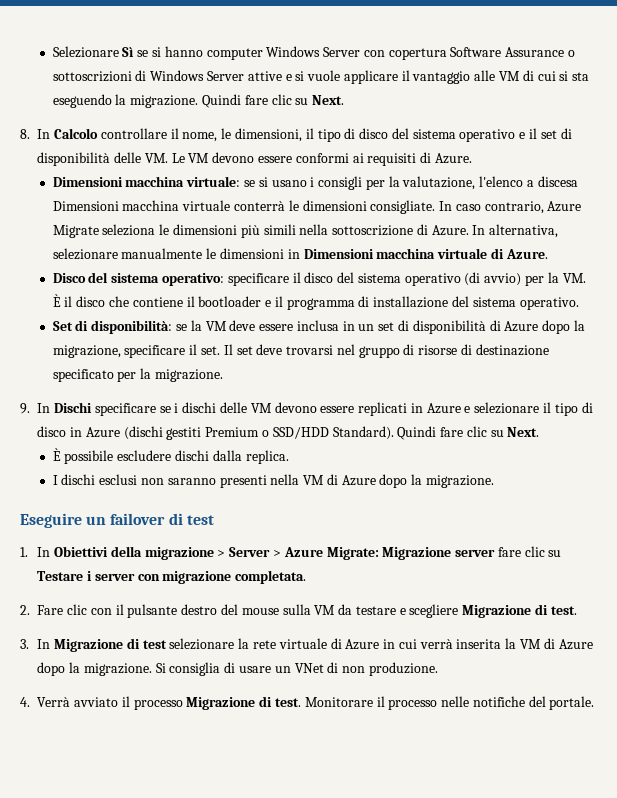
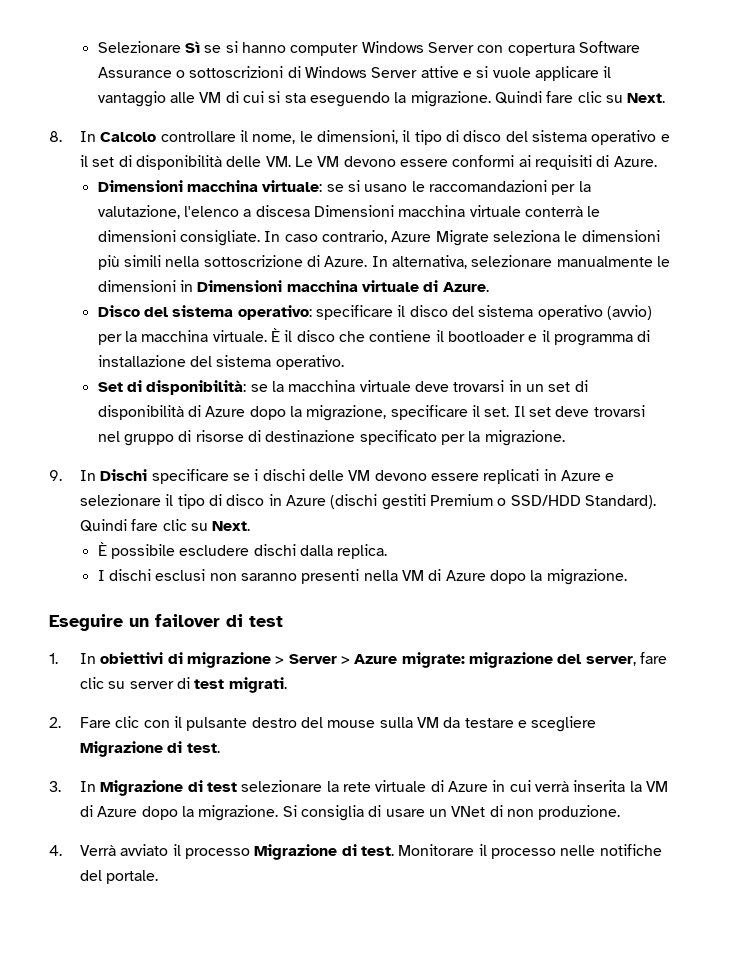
- Dimensioni macchina virtuale: se si usano i consigli per la valutazione, l'elenco a discesa Dimensioni macchina virtuale conterrà le dimensioni consigliate.
+ Dimensioni macchina virtuale: se si usano le raccomandazioni per la valutazione, l'elenco a discesa Dimensioni macchina virtuale conterrà le dimensioni consigliate.
- Disco del sistema operativo: specificare il disco del sistema operativo (di avvio) per la VM. È il disco che contiene il bootloader e il programma di installazione del sistema operativo.
+ Disco del sistema operativo: specificare il disco del sistema operativo (avvio) per la macchina virtuale. È il disco che contiene il bootloader e il programma di installazione del sistema operativo.
- Set di disponibilità: se la VM deve essere inclusa in un set di disponibilità di Azure dopo la migrazione, specificare il set.
+ Set di disponibilità: se la macchina virtuale deve trovarsi in un set di disponibilità di Azure dopo la migrazione, specificare il set.
- 1. In Obiettivi della migrazione > Server > Azure Migrate: Migrazione server fare clic su Testare i server con migrazione completata.
+ 1. In obiettivi di migrazione > Server > Azure migrate: migrazione del server, fare clic su server di test migrati.

